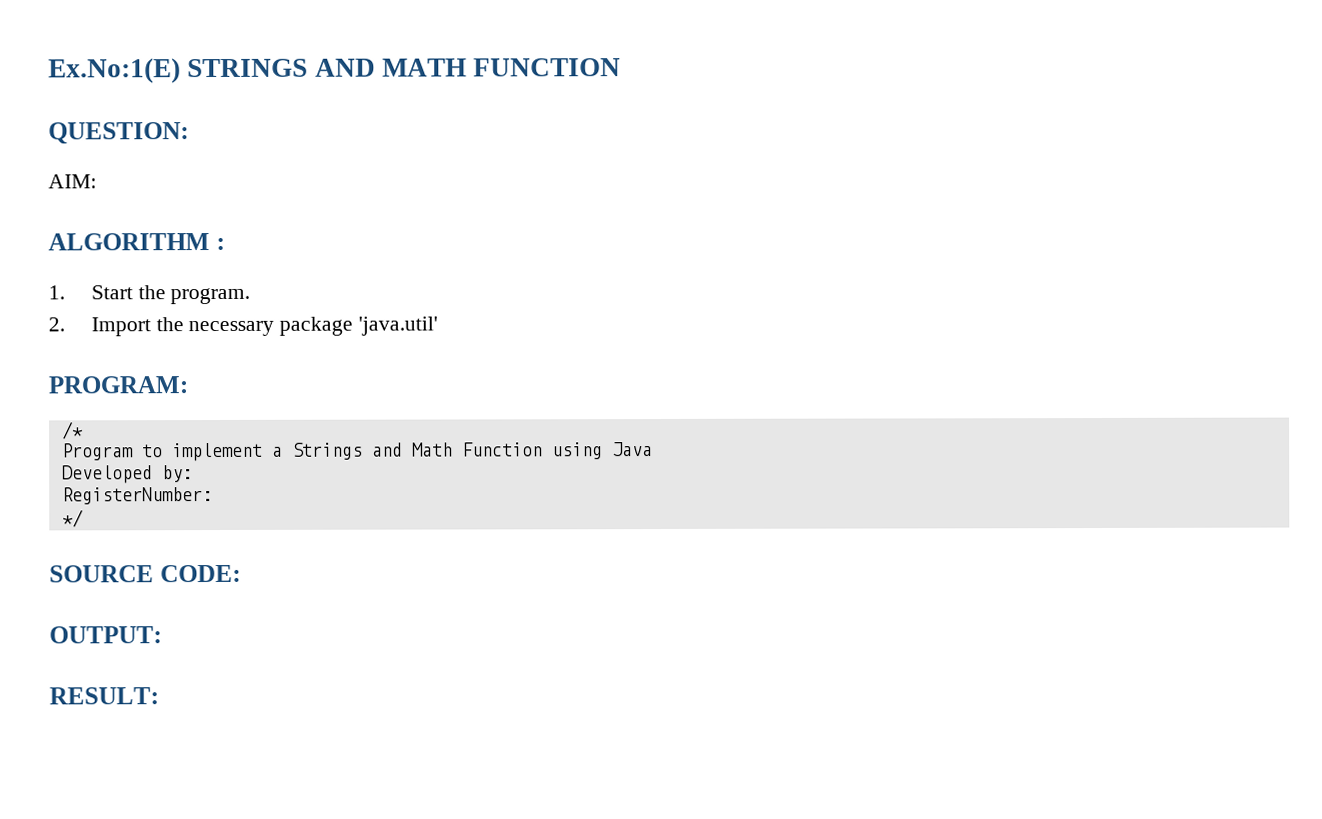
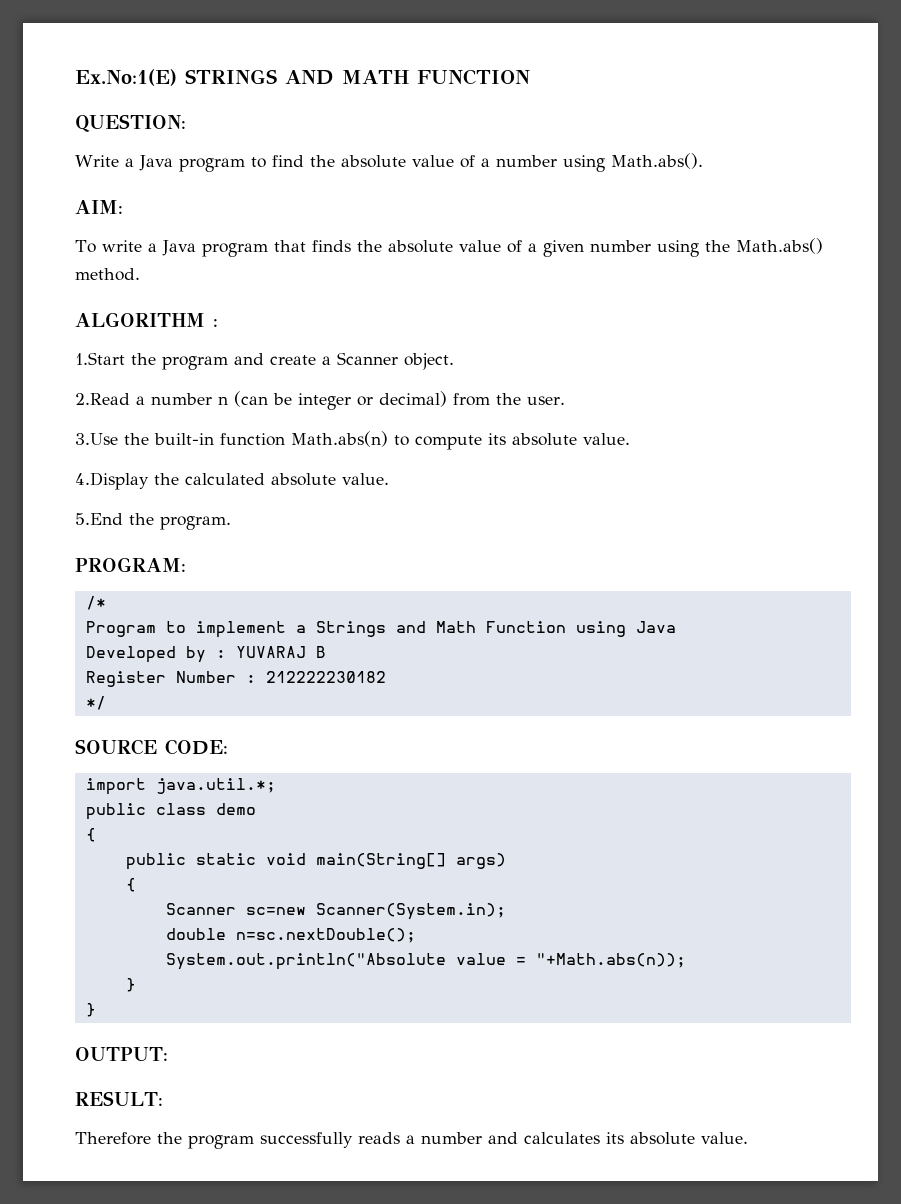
+ Write a Java program to find the absolute value of a number using Math.abs().
  AIM:
+ To write a Java program that finds the absolute value of a given number using the Math.abs() method.
  ALGORITHM :
- 1. Start the program.
- 2. Import the necessary package 'java.util'
+ 1.Start the program and create a Scanner object.
+ 2.Read a number n (can be integer or decimal) from the user.
+ 3.Use the built-in function Math.abs(n) to compute its absolute value.
+ 4.Display the calculated absolute value.
+ 5.End the program.
- Developed by:
- RegisterNumber:
+ Developed by : YUVARAJ B
+ Register Number : 212222230182
  */
  SOURCE CODE:
+ import java.util.*;
+ public class demo
+ {
+ public static void main(String[] args)
+ {
+ Scanner sc=new Scanner(System.in);
+ double n=sc.nextDouble();
+ System.out.println("Absolute value = "+Math.abs(n));
+ }
+ }
  OUTPUT:
  RESULT:
+ Therefore the program successfully reads a number and calculates its absolute value.

